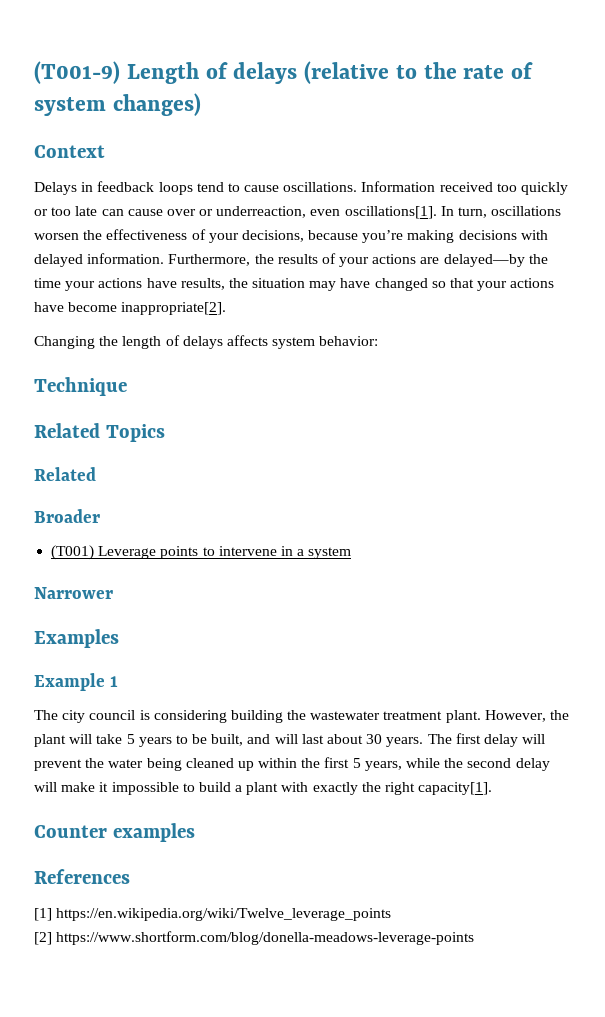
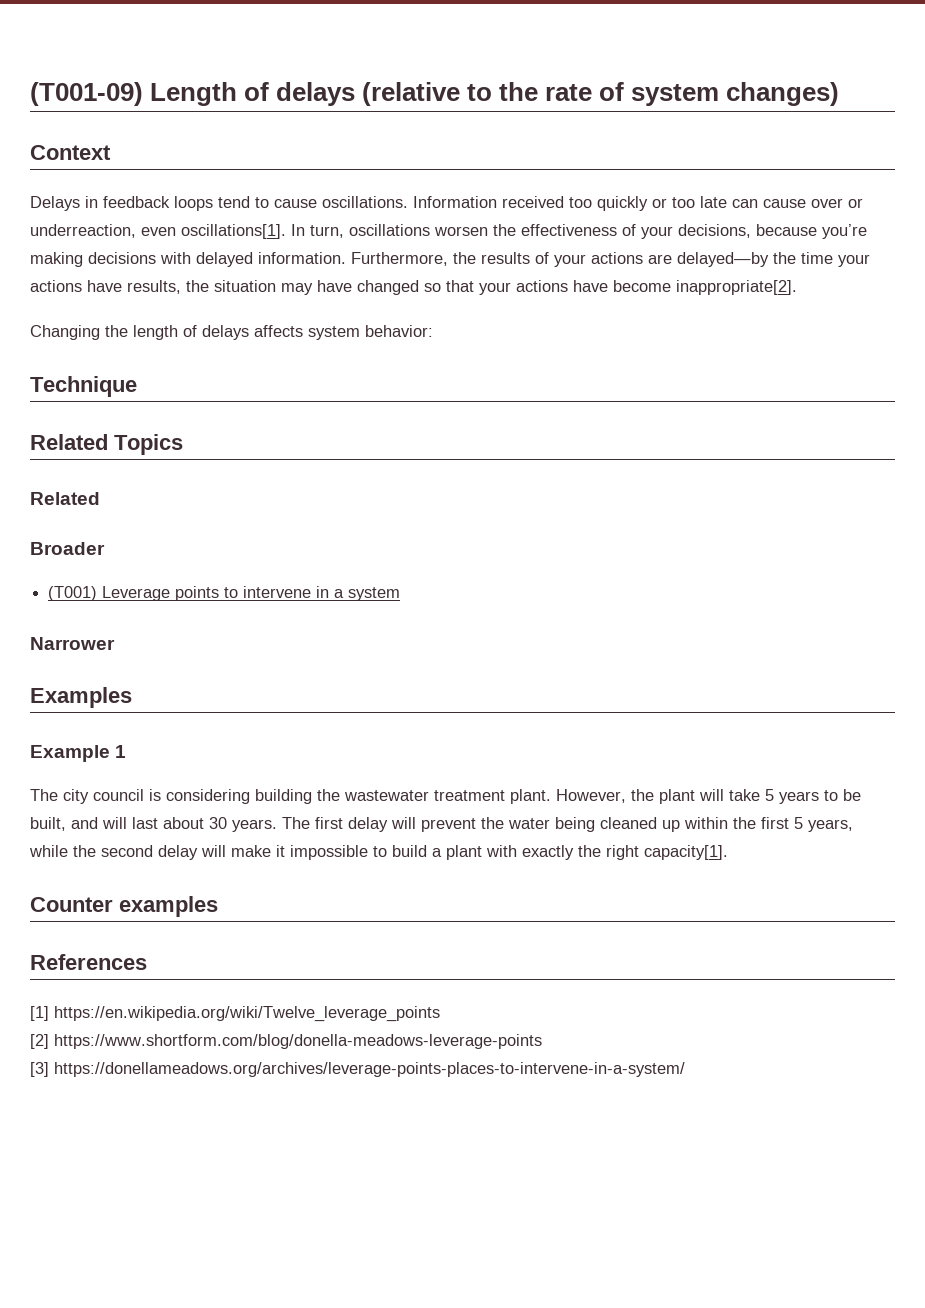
- (T001-9) Length of delays (relative to the rate of system changes)
+ (T001-09) Length of delays (relative to the rate of system changes)
+ [3] https://donellameadows.org/archives/leverage-points-places-to-intervene-in-a-system/

